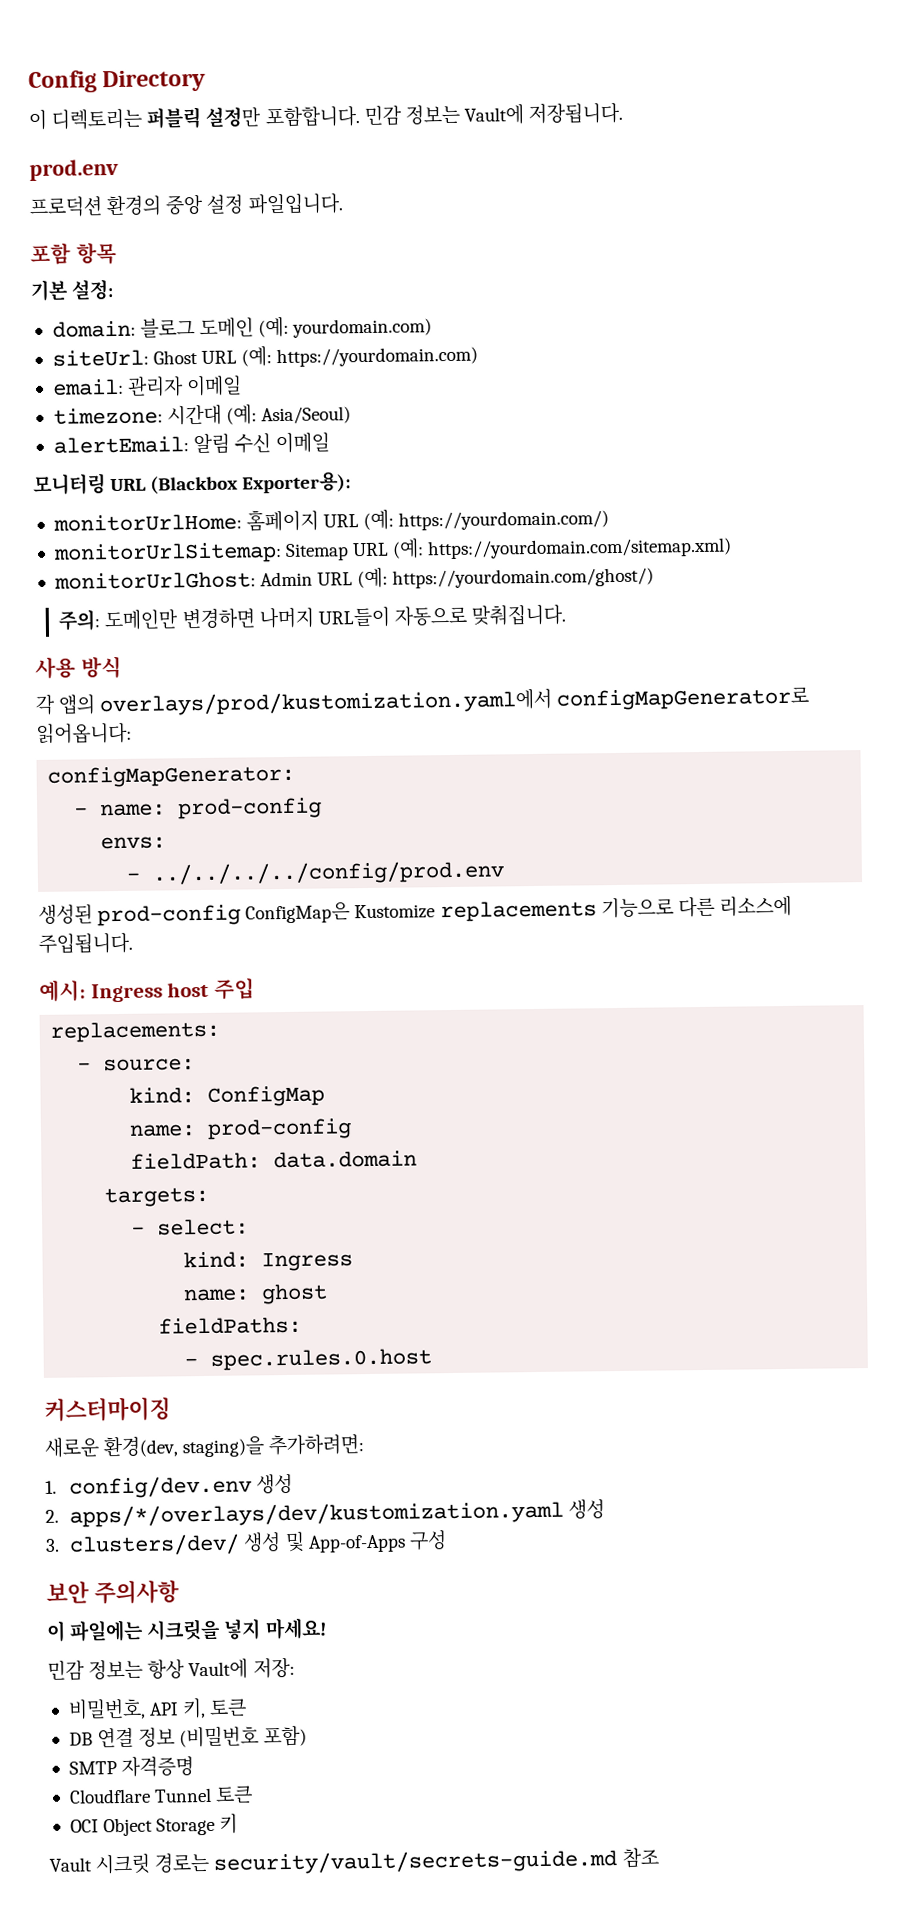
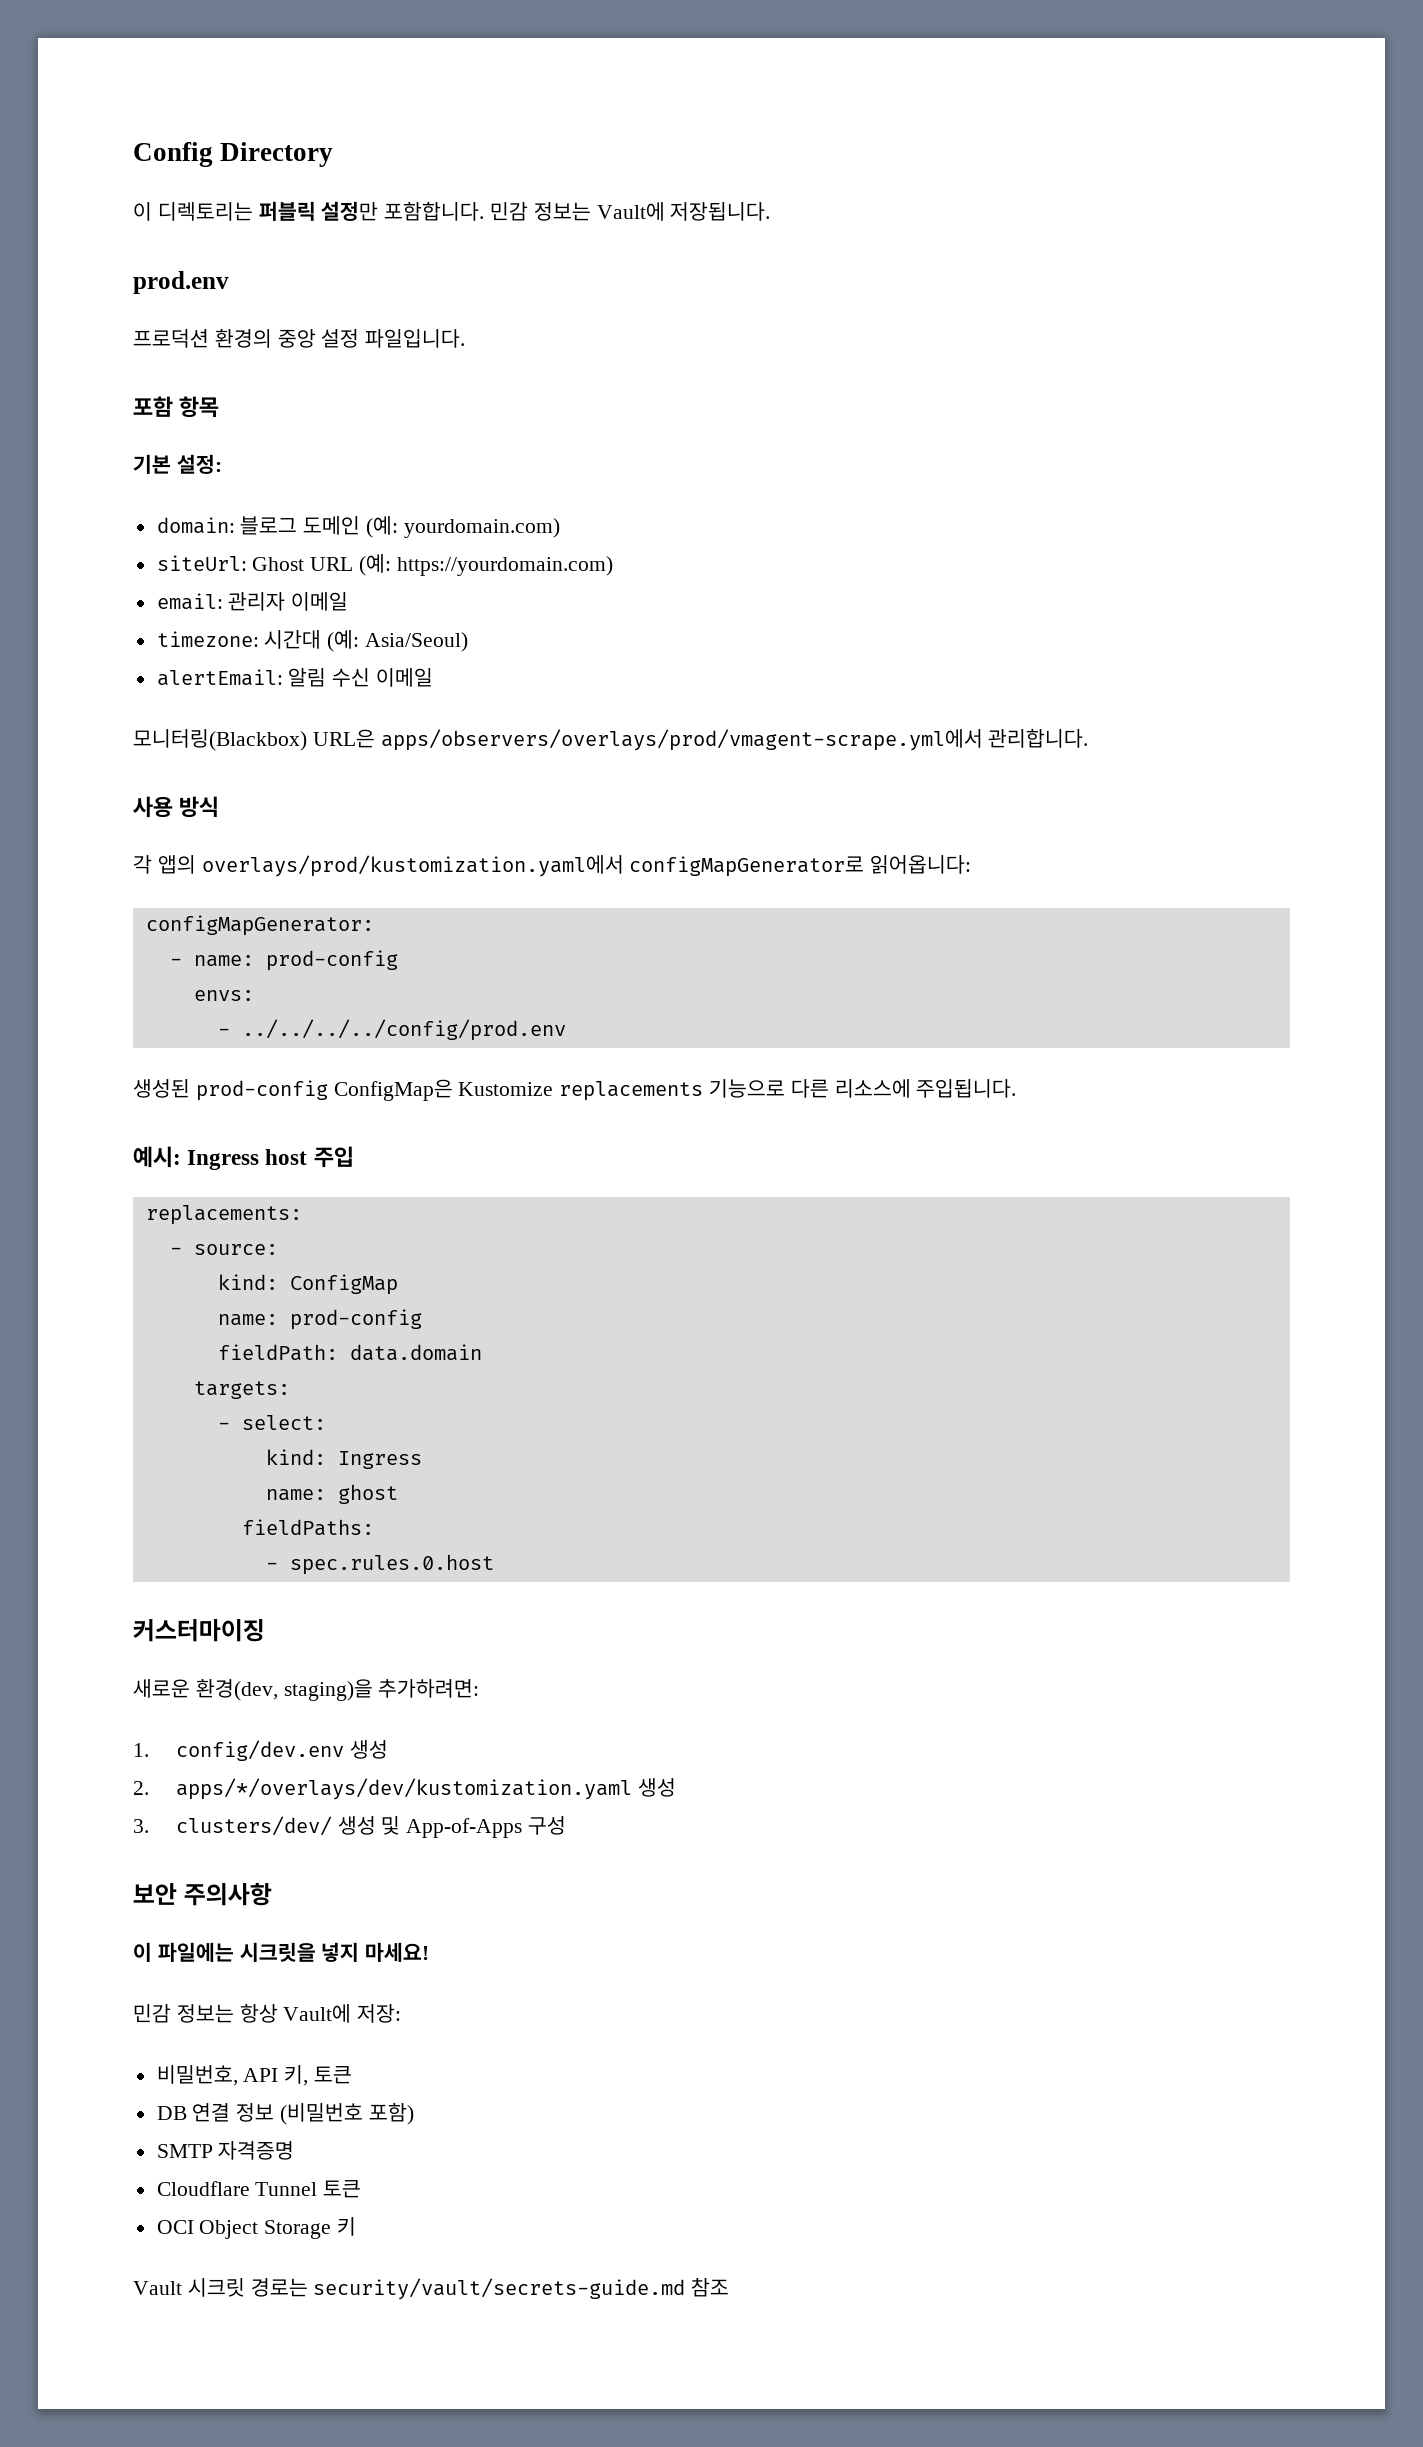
- 모니터링 URL (Blackbox Exporter용):
- monitorUrlHome: 홈페이지 URL (예: https://yourdomain.com/)
- monitorUrlSitemap: Sitemap URL (예: https://yourdomain.com/sitemap.xml)
- monitorUrlGhost: Admin URL (예: https://yourdomain.com/ghost/)
- 주의: 도메인만 변경하면 나머지 URL들이 자동으로 맞춰집니다.
+ 모니터링(Blackbox) URL은 apps/observers/overlays/prod/vmagent-scrape.yml에서 관리합니다.

